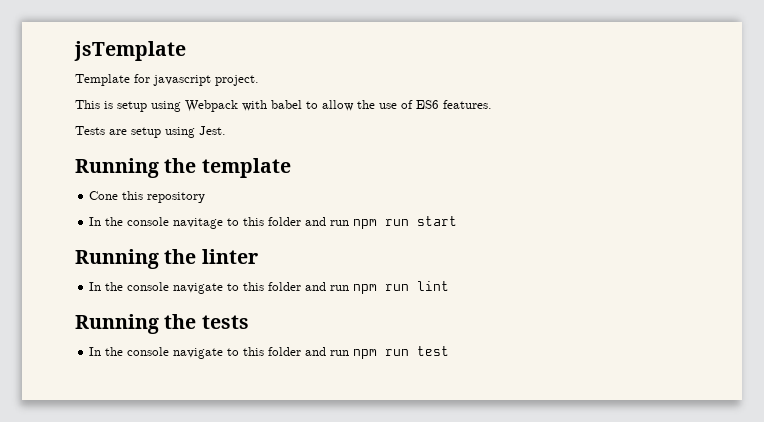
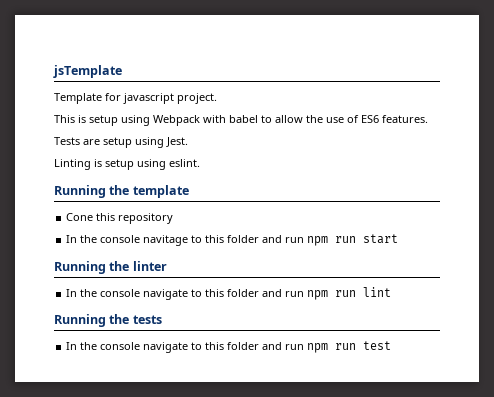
+ Linting is setup using eslint.

